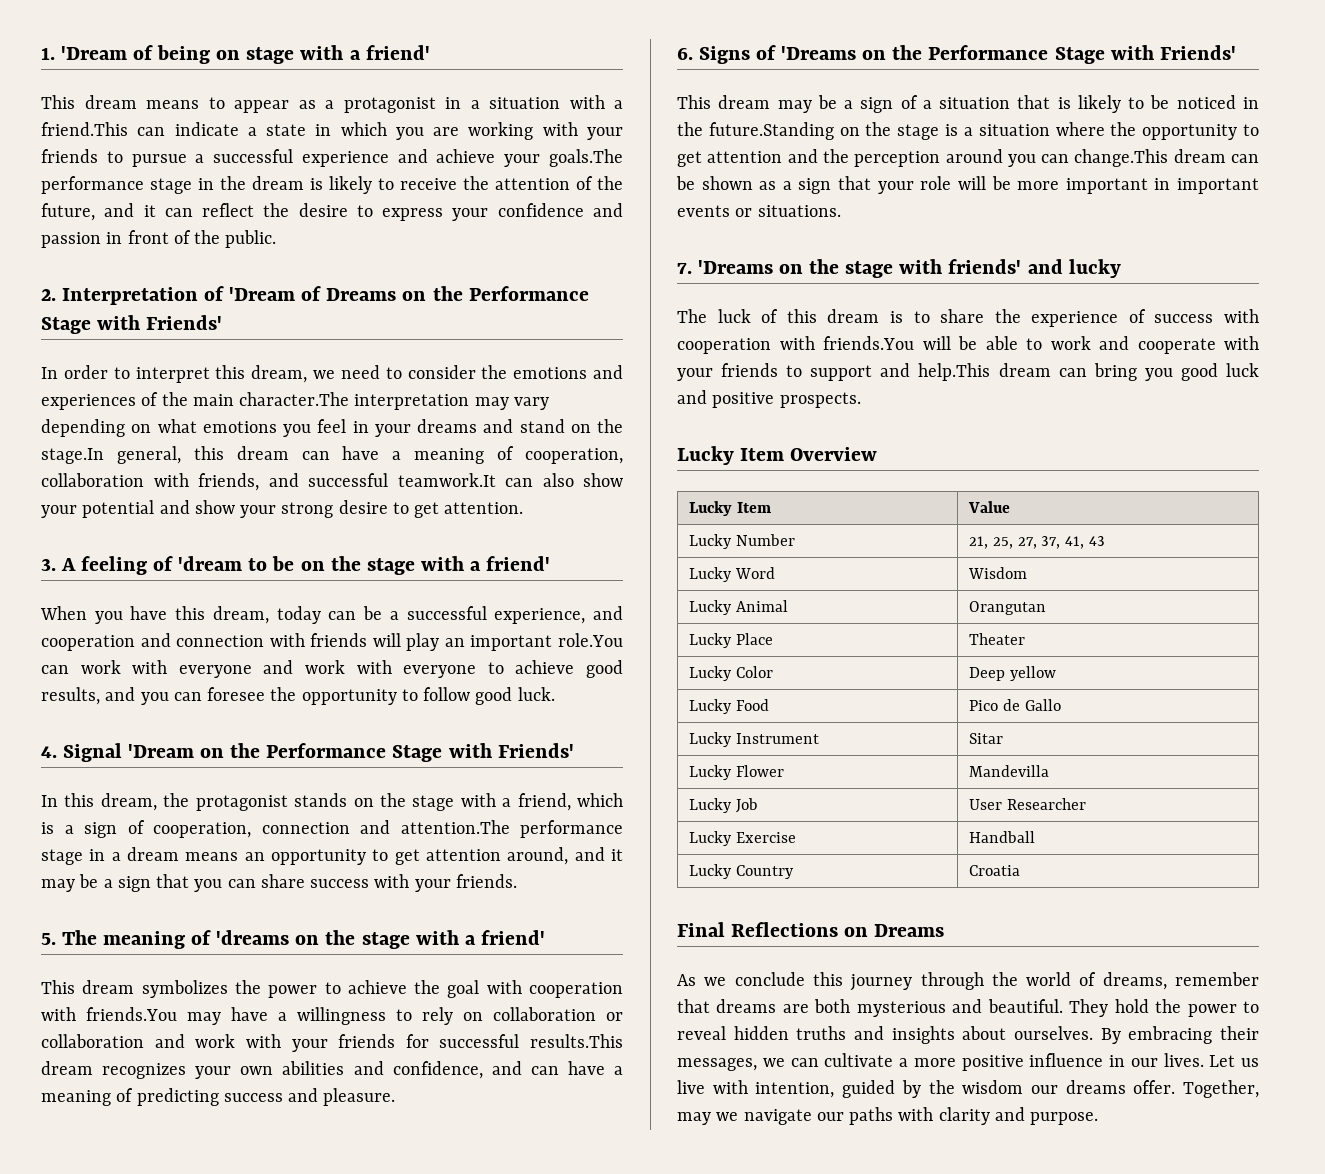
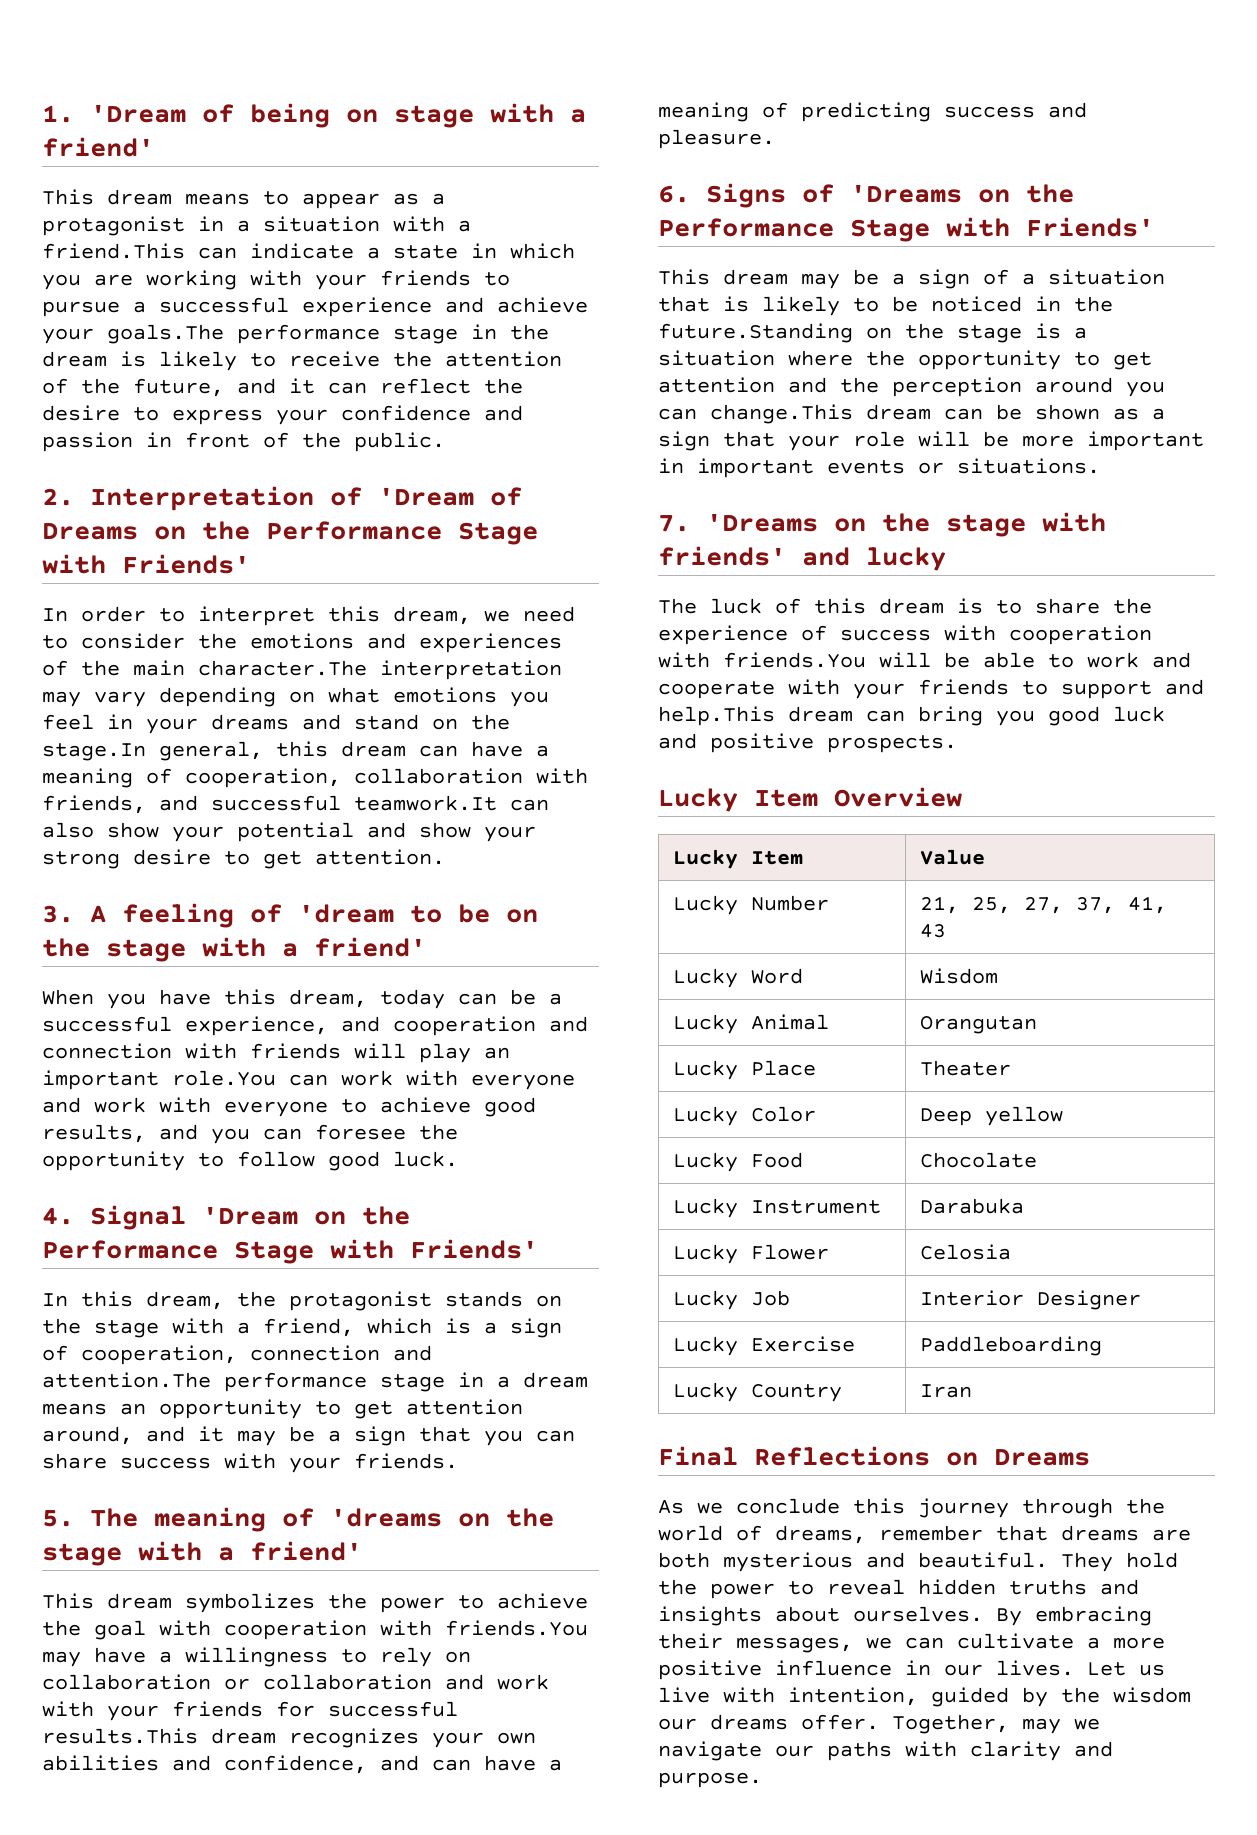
- Lucky Food | Pico de Gallo
+ Lucky Food | Chocolate
- Lucky Instrument | Sitar
+ Lucky Instrument | Darabuka
- Lucky Flower | Mandevilla
+ Lucky Flower | Celosia
- Lucky Job | User Researcher
+ Lucky Job | Interior Designer
- Lucky Exercise | Handball
+ Lucky Exercise | Paddleboarding
- Lucky Country | Croatia
+ Lucky Country | Iran

